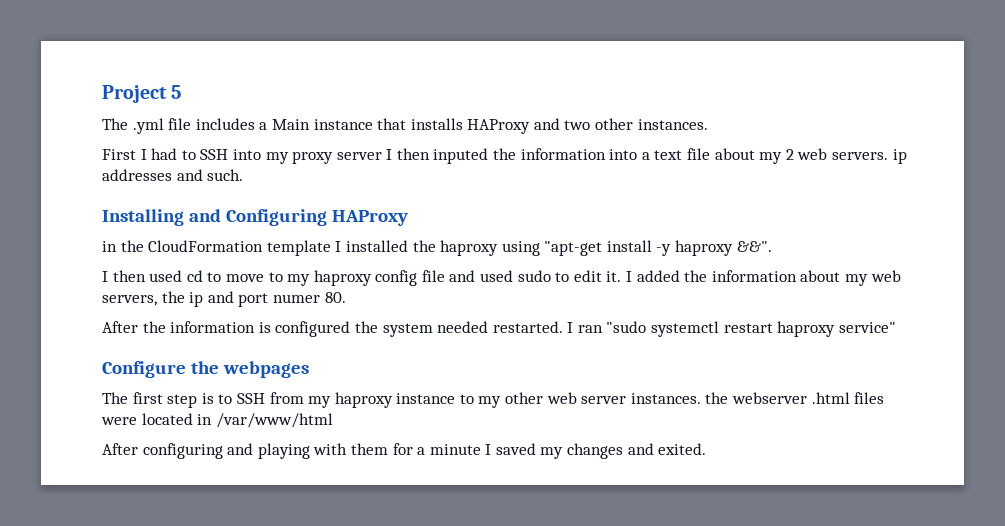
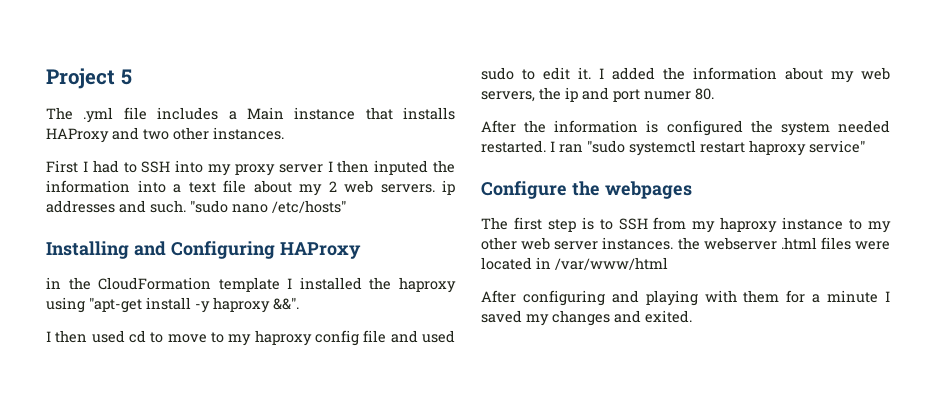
+ "sudo nano /etc/hosts"

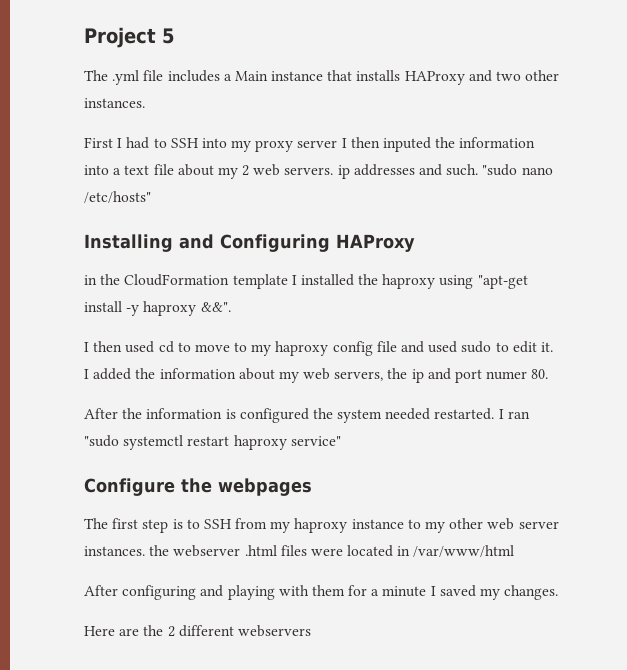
- After configuring and playing with them for a minute I saved my changes and exited.
+ After configuring and playing with them for a minute I saved my changes.
+ Here are the 2 different webservers

